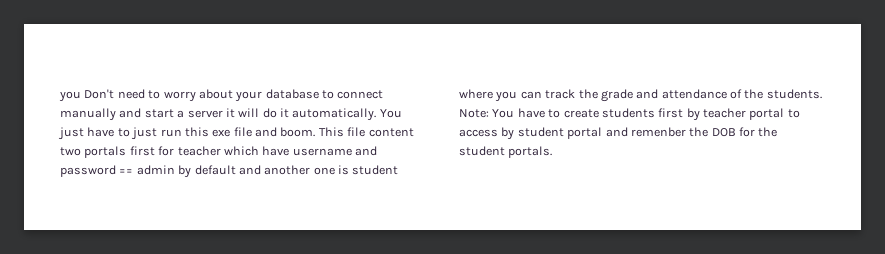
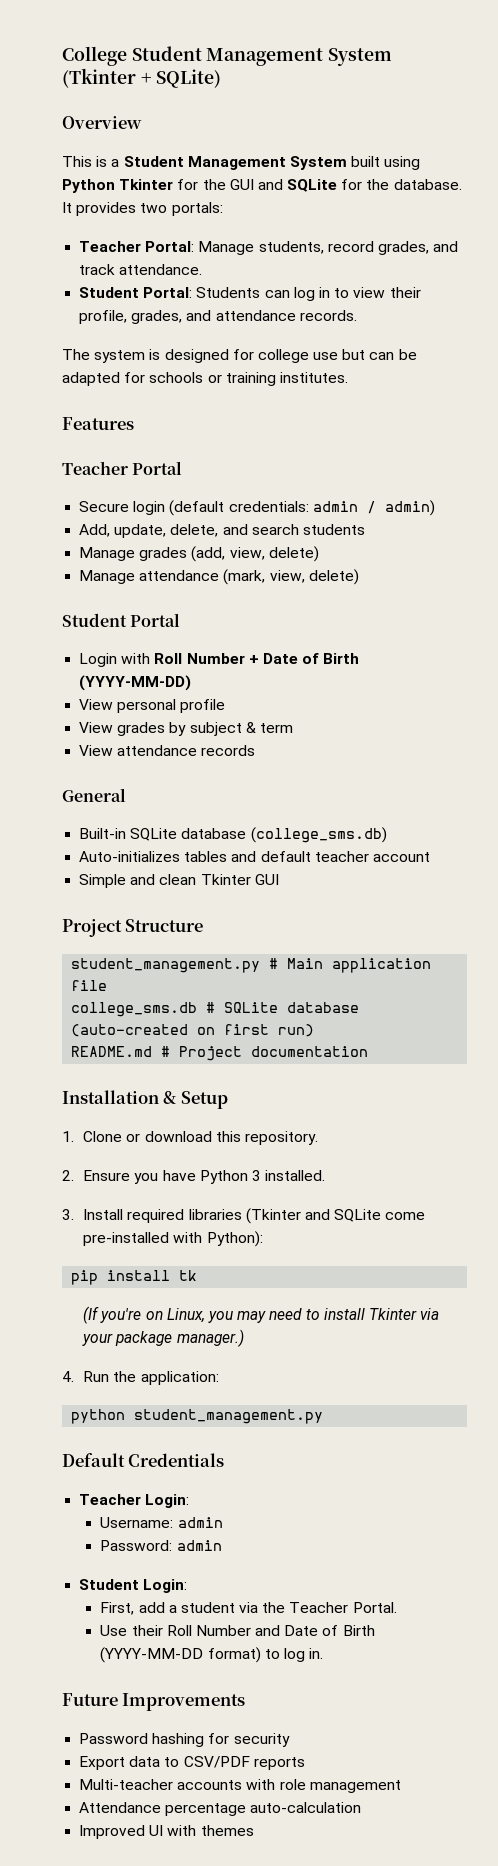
- you Don't need to worry about your database to connect manually and start a server it will do it automatically. You just have to just run this exe file and boom. This file content two portals first for teacher which have username and password == admin by default and another one is student where you can track the grade and attendance of the students. Note: You have to create students first by teacher portal to access by student portal and remenber the DOB for the student portals.
+ College Student Management System (Tkinter + SQLite)
+ Overview
+ This is a Student Management System built using Python Tkinter for the GUI and SQLite for the database. It provides two portals:
+ Teacher Portal: Manage students, record grades, and track attendance.
+ Student Portal: Students can log in to view their profile, grades, and attendance records.
+ The system is designed for college use but can be adapted for schools or training institutes.
+ Features
+ Teacher Portal
+ Secure login (default credentials: admin / admin)
+ Add, update, delete, and search students
+ Manage grades (add, view, delete)
+ Manage attendance (mark, view, delete)
+ Student Portal
+ Login with Roll Number + Date of Birth (YYYY-MM-DD)
+ View personal profile
+ View grades by subject & term
+ View attendance records
+ General
+ Built-in SQLite database (college_sms.db)
+ Auto-initializes tables and default teacher account
+ Simple and clean Tkinter GUI
+ Project Structure
+ student_management.py # Main application file
+ college_sms.db # SQLite database (auto-created on first run)
+ README.md # Project documentation
+ Installation & Setup
+ 1. Clone or download this repository.
+ 2. Ensure you have Python 3 installed.
+ 3. Install required libraries (Tkinter and SQLite come pre-installed with Python):
+ pip install tk
+ (If you're on Linux, you may need to install Tkinter via your package manager.)
+ 4. Run the application:
+ python student_management.py
+ Default Credentials
+ Teacher Login:
+ Username: admin
+ Password: admin
+ Student Login:
+ First, add a student via the Teacher Portal.
+ Use their Roll Number and Date of Birth (YYYY-MM-DD format) to log in.
+ Future Improvements
+ Password hashing for security
+ Export data to CSV/PDF reports
+ Multi-teacher accounts with role management
+ Attendance percentage auto-calculation
+ Improved UI with themes

